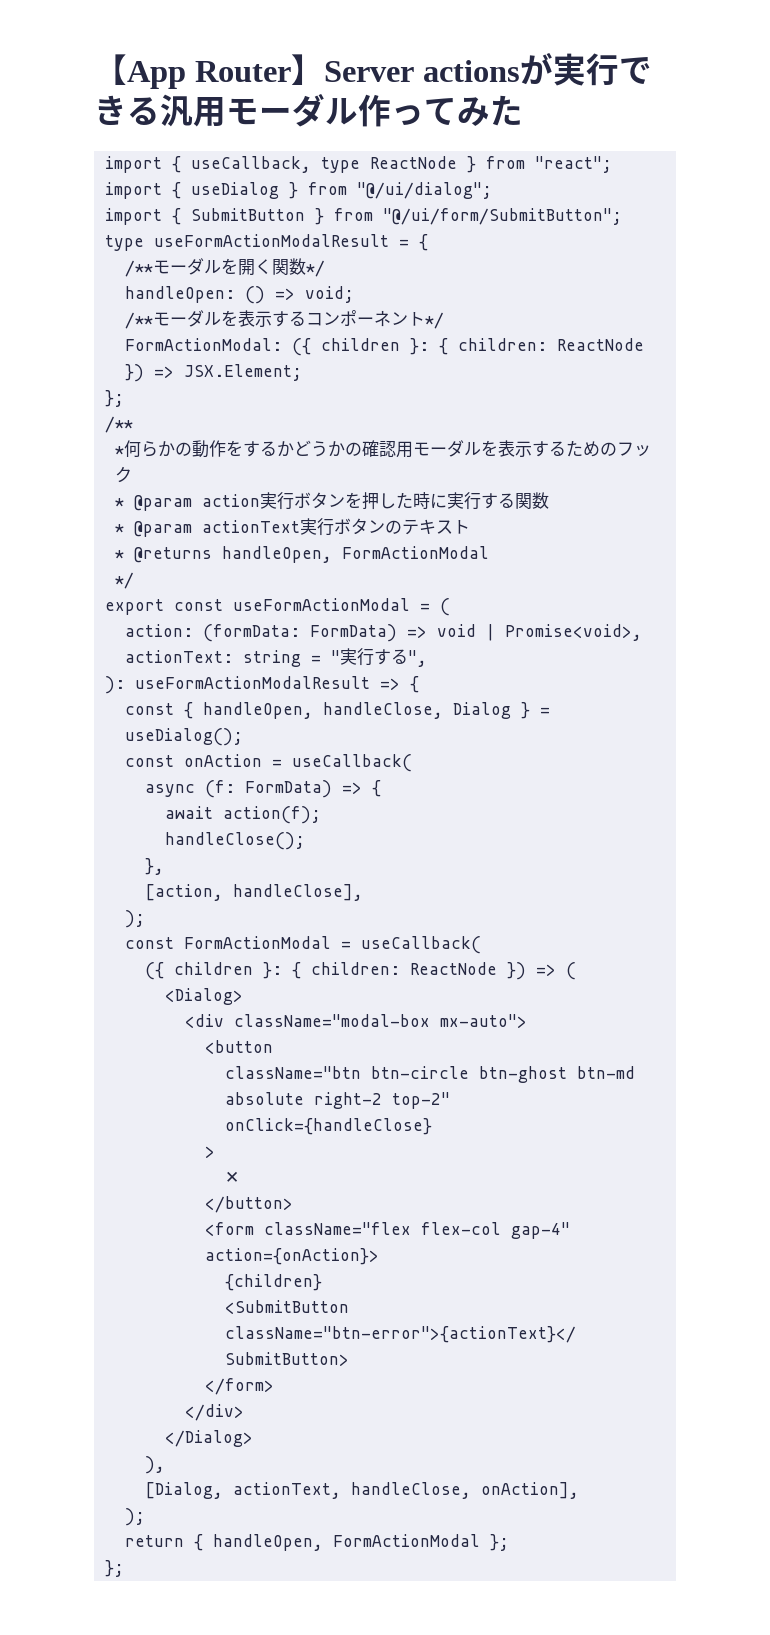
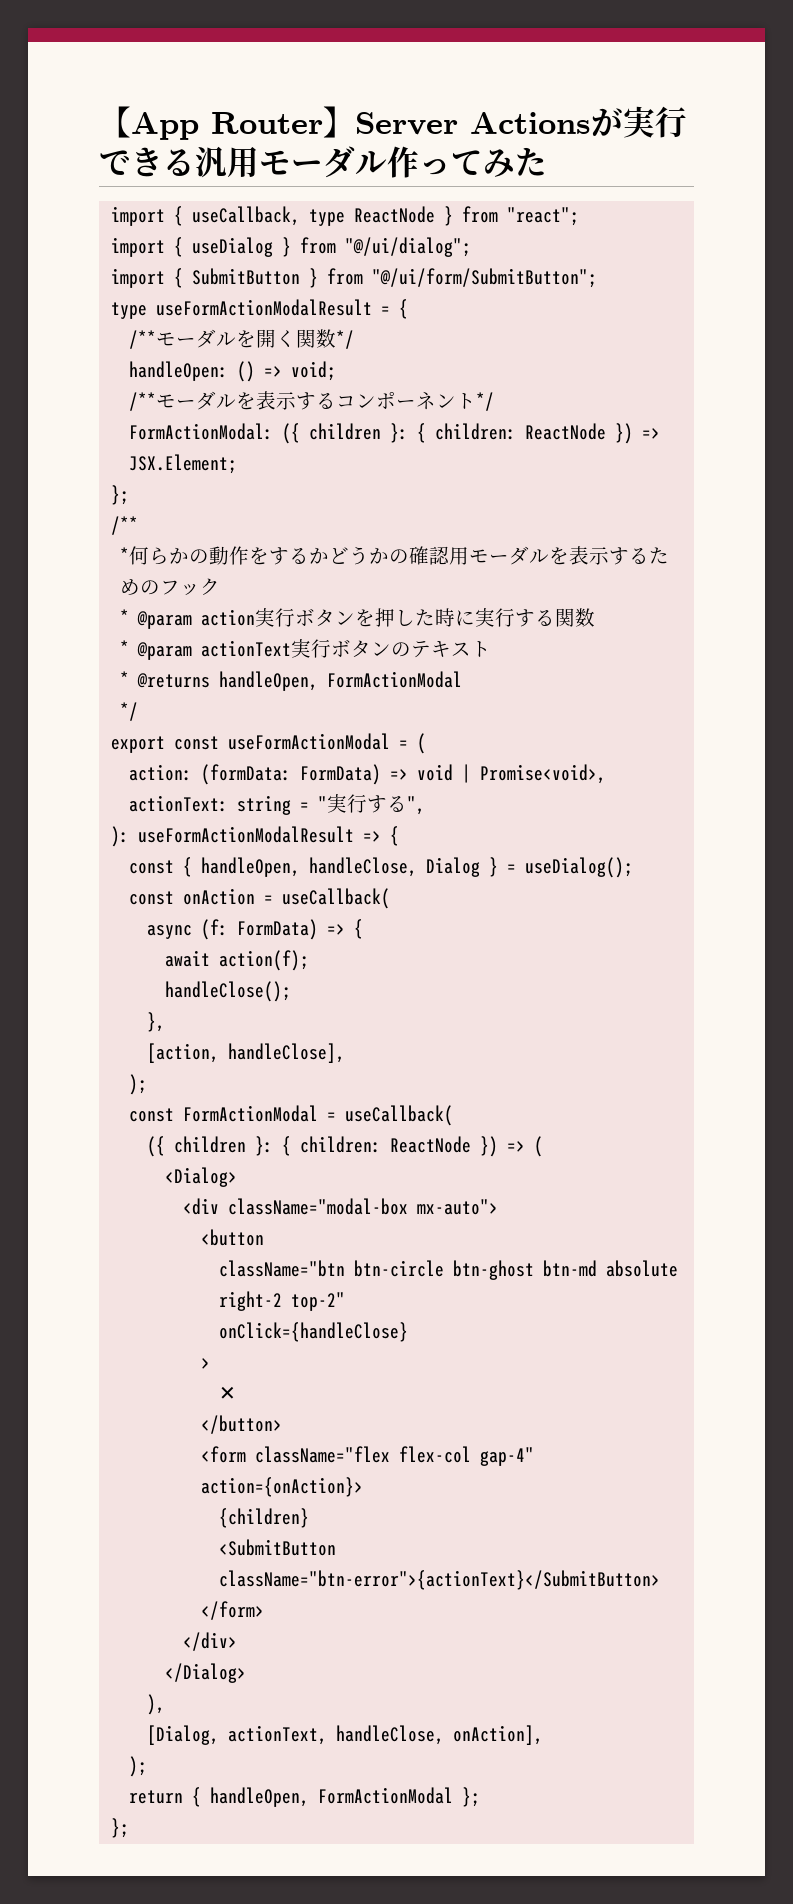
- 【App Router】Server actionsが実行できる汎用モーダル作ってみた
+ 【App Router】Server Actionsが実行できる汎用モーダル作ってみた

